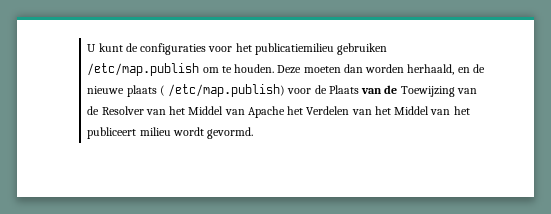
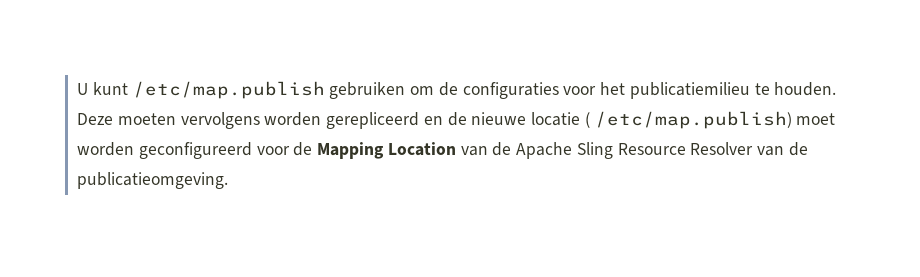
- U kunt de configuraties voor het publicatiemilieu gebruiken /etc/map.publish om te houden.
+ U kunt /etc/map.publish gebruiken om de configuraties voor het publicatiemilieu te houden.
- Deze moeten dan worden herhaald, en de nieuwe plaats ( /etc/map.publish) voor de Plaats van de Toewijzing van de Resolver van het Middel van Apache het Verdelen van het Middel van het publiceert milieu wordt gevormd.
+ Deze moeten vervolgens worden gerepliceerd en de nieuwe locatie ( /etc/map.publish) moet worden geconfigureerd voor de Mapping Location van de Apache Sling Resource Resolver van de publicatieomgeving.

